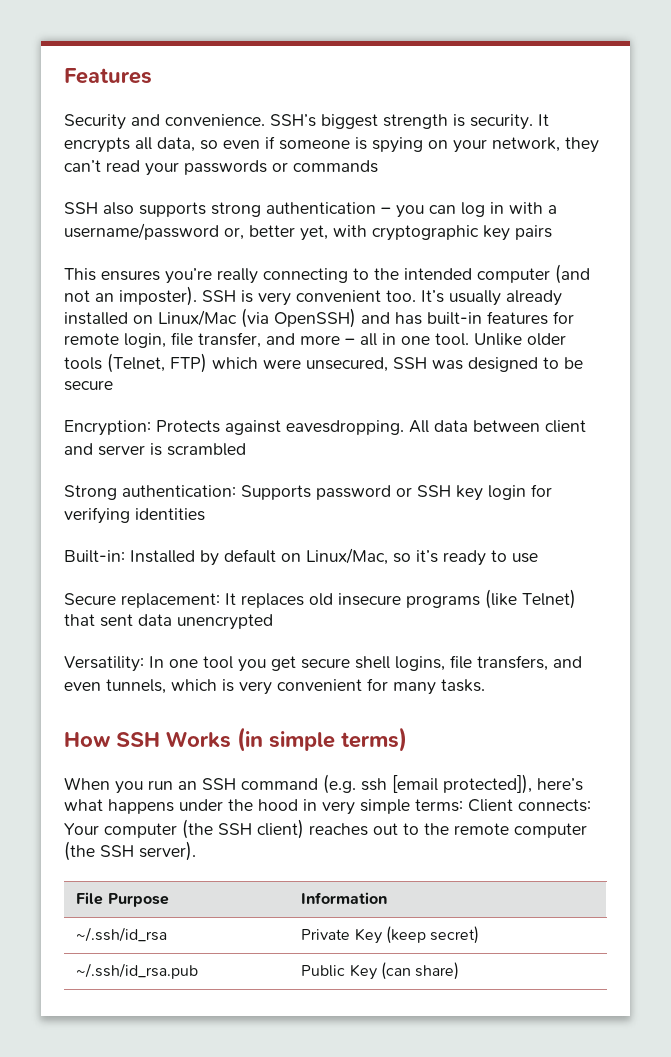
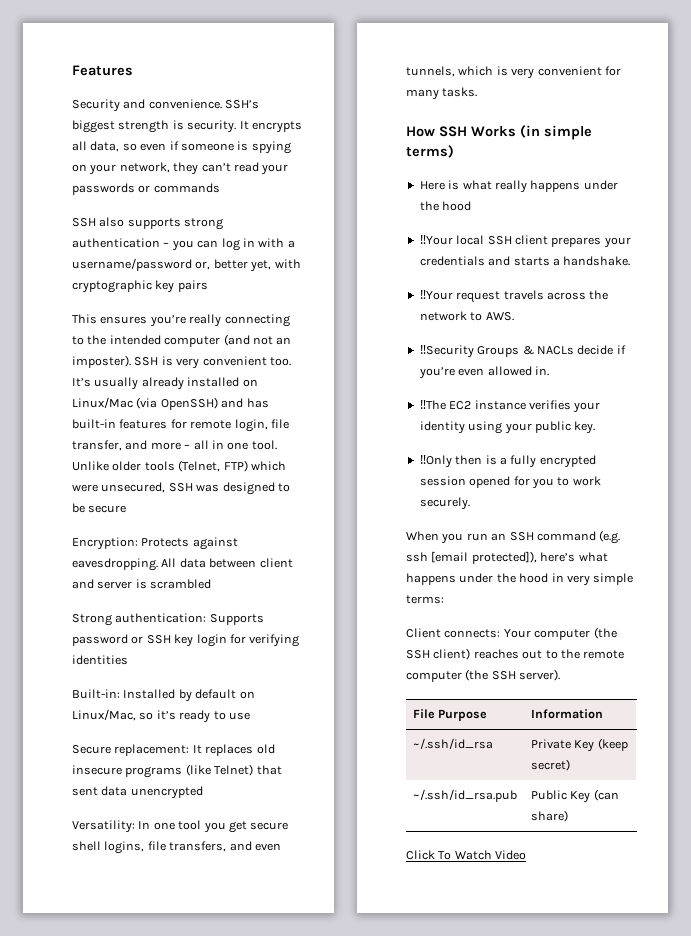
+ Here is what really happens under the hood
+ ‼Your local SSH client prepares your credentials and starts a handshake.
+ ‼Your request travels across the network to AWS.
+ ‼Security Groups & NACLs decide if you’re even allowed in.
+ ‼The EC2 instance verifies your identity using your public key.
+ ‼Only then is a fully encrypted session opened for you to work securely.
- When you run an SSH command (e.g. ssh [email protected]), here’s what happens under the hood in very simple terms: Client connects: Your computer (the SSH client) reaches out to the remote computer (the SSH server).
+ When you run an SSH command (e.g. ssh [email protected]), here’s what happens under the hood in very simple terms:
+ Client connects: Your computer (the SSH client) reaches out to the remote computer (the SSH server).
+ Click To Watch Video

